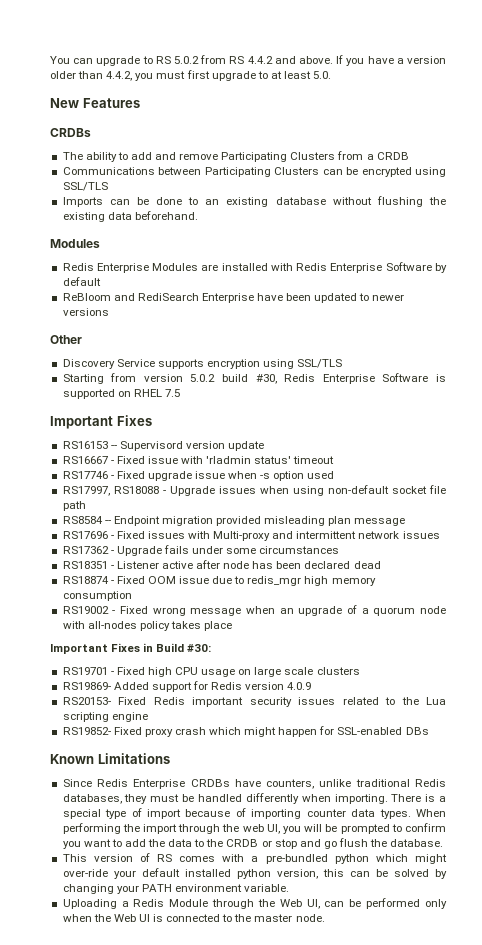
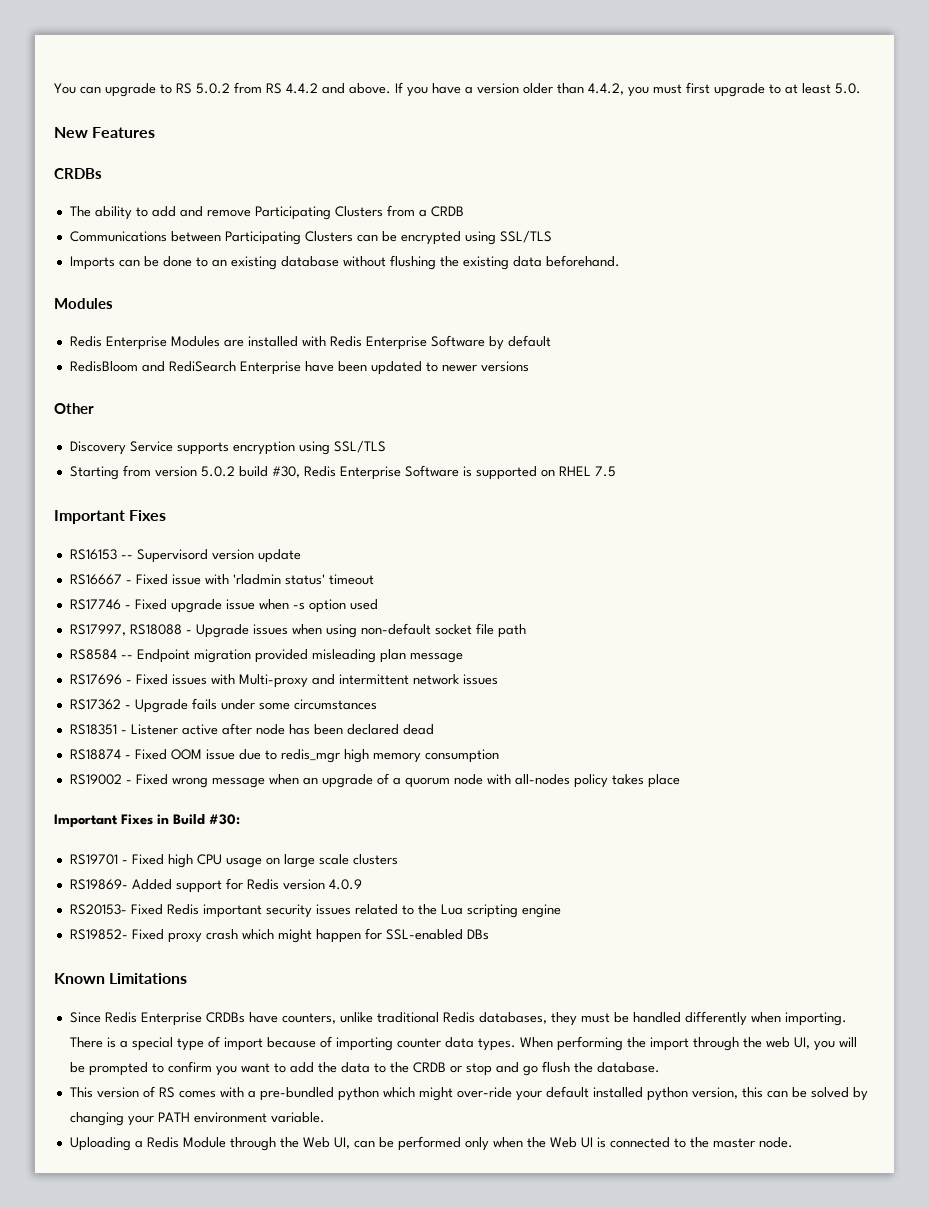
- ReBloom and RediSearch Enterprise have been updated to newer versions
+ RedisBloom and RediSearch Enterprise have been updated to newer versions

